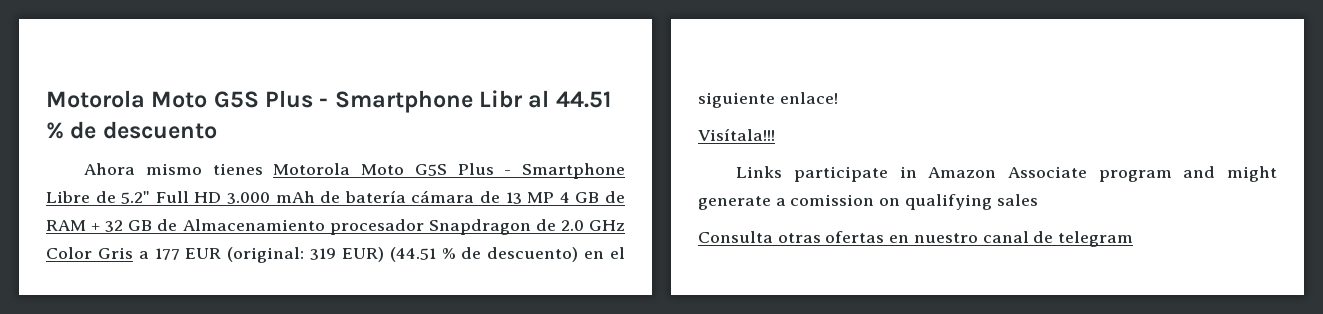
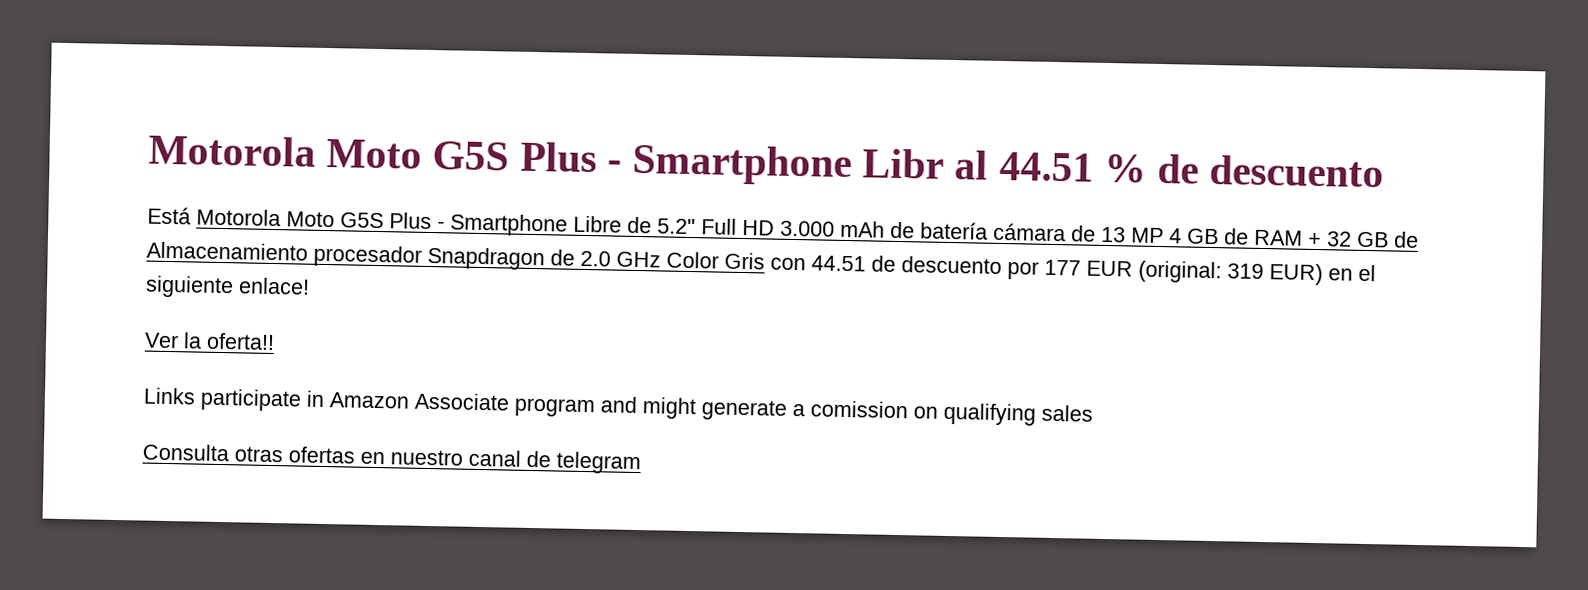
- Ahora mismo tienes Motorola Moto G5S Plus - Smartphone Libre de 5.2" Full HD 3.000 mAh de batería cámara de 13 MP 4 GB de RAM + 32 GB de Almacenamiento procesador Snapdragon de 2.0 GHz Color Gris a 177 EUR (original: 319 EUR) (44.51 % de descuento) en el siguiente enlace!
+ Está Motorola Moto G5S Plus - Smartphone Libre de 5.2" Full HD 3.000 mAh de batería cámara de 13 MP 4 GB de RAM + 32 GB de Almacenamiento procesador Snapdragon de 2.0 GHz Color Gris con 44.51 de descuento por 177 EUR (original: 319 EUR) en el siguiente enlace!
- Visítala!!!
+ Ver la oferta!!

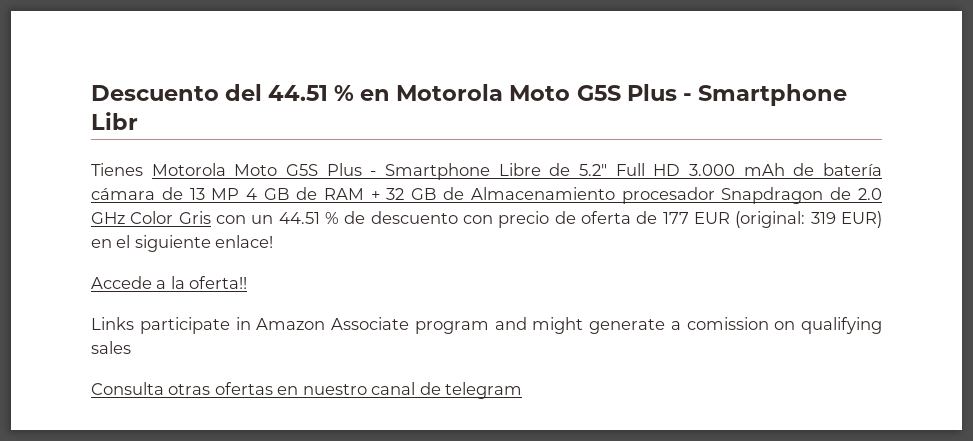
- Motorola Moto G5S Plus - Smartphone Libr al 44.51 % de descuento
- Está Motorola Moto G5S Plus - Smartphone Libre de 5.2" Full HD 3.000 mAh de batería cámara de 13 MP 4 GB de RAM + 32 GB de Almacenamiento procesador Snapdragon de 2.0 GHz Color Gris con 44.51 de descuento por 177 EUR (original: 319 EUR) en el siguiente enlace!
+ Descuento del 44.51 % en Motorola Moto G5S Plus - Smartphone Libr
+ Tienes Motorola Moto G5S Plus - Smartphone Libre de 5.2" Full HD 3.000 mAh de batería cámara de 13 MP 4 GB de RAM + 32 GB de Almacenamiento procesador Snapdragon de 2.0 GHz Color Gris con un 44.51 % de descuento con precio de oferta de 177 EUR (original: 319 EUR) en el siguiente enlace!
- Ver la oferta!!
+ Accede a la oferta!!

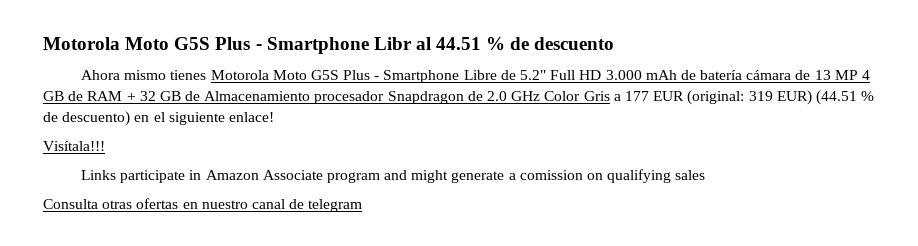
- Descuento del 44.51 % en Motorola Moto G5S Plus - Smartphone Libr
- Tienes Motorola Moto G5S Plus - Smartphone Libre de 5.2" Full HD 3.000 mAh de batería cámara de 13 MP 4 GB de RAM + 32 GB de Almacenamiento procesador Snapdragon de 2.0 GHz Color Gris con un 44.51 % de descuento con precio de oferta de 177 EUR (original: 319 EUR) en el siguiente enlace!
+ Motorola Moto G5S Plus - Smartphone Libr al 44.51 % de descuento
+ Ahora mismo tienes Motorola Moto G5S Plus - Smartphone Libre de 5.2" Full HD 3.000 mAh de batería cámara de 13 MP 4 GB de RAM + 32 GB de Almacenamiento procesador Snapdragon de 2.0 GHz Color Gris a 177 EUR (original: 319 EUR) (44.51 % de descuento) en el siguiente enlace!
- Accede a la oferta!!
+ Visítala!!!

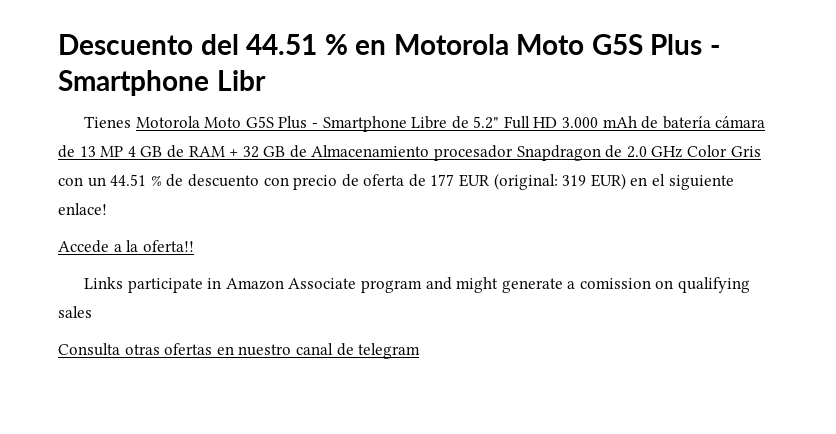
- Motorola Moto G5S Plus - Smartphone Libr al 44.51 % de descuento
- Ahora mismo tienes Motorola Moto G5S Plus - Smartphone Libre de 5.2" Full HD 3.000 mAh de batería cámara de 13 MP 4 GB de RAM + 32 GB de Almacenamiento procesador Snapdragon de 2.0 GHz Color Gris a 177 EUR (original: 319 EUR) (44.51 % de descuento) en el siguiente enlace!
+ Descuento del 44.51 % en Motorola Moto G5S Plus - Smartphone Libr
+ Tienes Motorola Moto G5S Plus - Smartphone Libre de 5.2" Full HD 3.000 mAh de batería cámara de 13 MP 4 GB de RAM + 32 GB de Almacenamiento procesador Snapdragon de 2.0 GHz Color Gris con un 44.51 % de descuento con precio de oferta de 177 EUR (original: 319 EUR) en el siguiente enlace!
- Visítala!!!
+ Accede a la oferta!!

